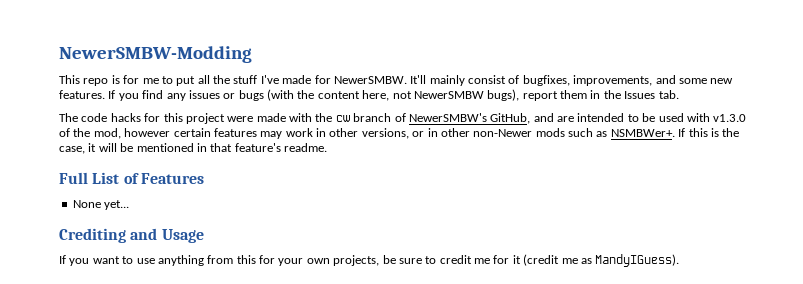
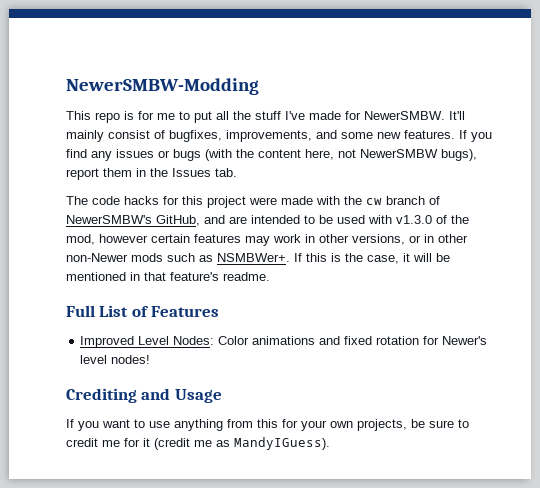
- None yet...
+ Improved Level Nodes: Color animations and fixed rotation for Newer's level nodes!

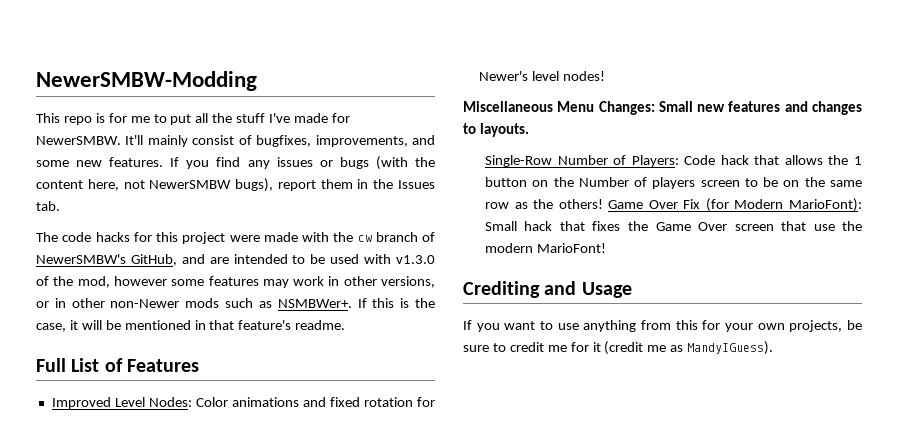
- The code hacks for this project were made with the cw branch of NewerSMBW's GitHub, and are intended to be used with v1.3.0 of the mod, however certain features may work in other versions, or in other non-Newer mods such as NSMBWer+.
+ The code hacks for this project were made with the cw branch of NewerSMBW's GitHub, and are intended to be used with v1.3.0 of the mod, however some features may work in other versions, or in other non-Newer mods such as NSMBWer+.
+ Miscellaneous Menu Changes: Small new features and changes to layouts.
+ Single-Row Number of Players: Code hack that allows the 1 button on the Number of players screen to be on the same row as the others! Game Over Fix (for Modern MarioFont): Small hack that fixes the Game Over screen that use the modern MarioFont!

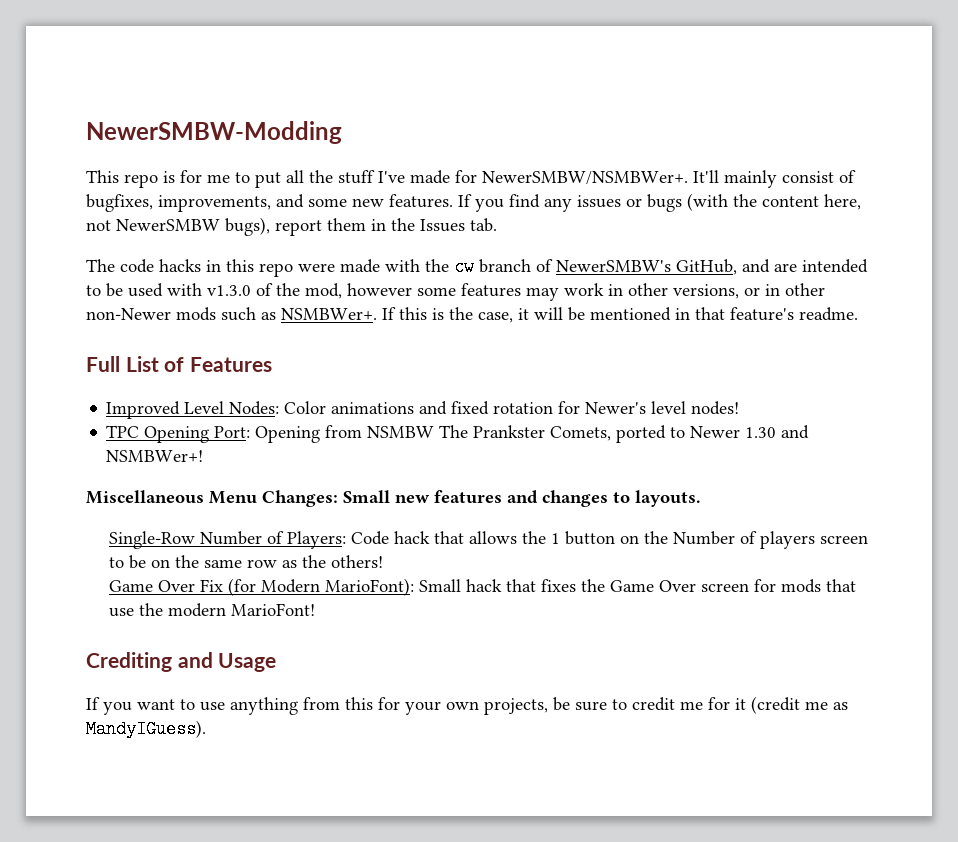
- This repo is for me to put all the stuff I've made for NewerSMBW.
+ This repo is for me to put all the stuff I've made for NewerSMBW/NSMBWer+.
- The code hacks for this project were made with the cw branch of NewerSMBW's GitHub, and are intended to be used with v1.3.0 of the mod, however some features may work in other versions, or in other non-Newer mods such as NSMBWer+.
+ The code hacks in this repo were made with the cw branch of NewerSMBW's GitHub, and are intended to be used with v1.3.0 of the mod, however some features may work in other versions, or in other non-Newer mods such as NSMBWer+.
+ TPC Opening Port: Opening from NSMBW The Prankster Comets, ported to Newer 1.30 and NSMBWer+!
- Single-Row Number of Players: Code hack that allows the 1 button on the Number of players screen to be on the same row as the others! Game Over Fix (for Modern MarioFont): Small hack that fixes the Game Over screen that use the modern MarioFont!
+ Single-Row Number of Players: Code hack that allows the 1 button on the Number of players screen to be on the same row as the others!
+ Game Over Fix (for Modern MarioFont): Small hack that fixes the Game Over screen for mods that use the modern MarioFont!

